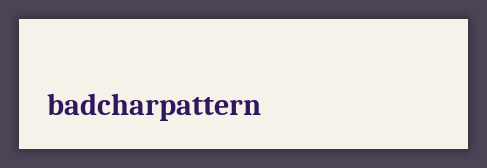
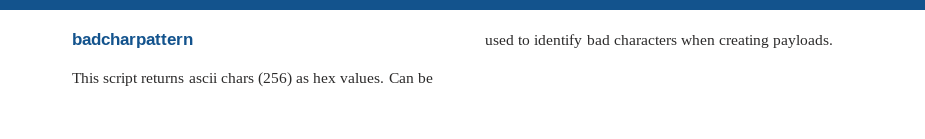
+ This script returns ascii chars (256) as hex values. Can be used to identify bad characters when creating payloads.

